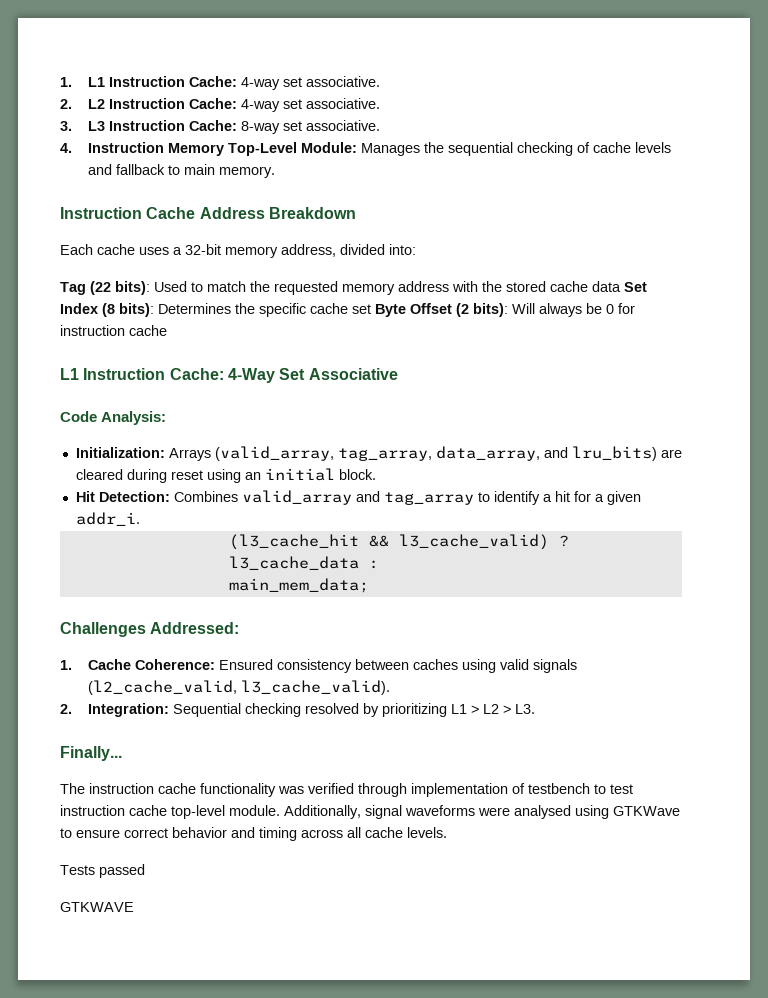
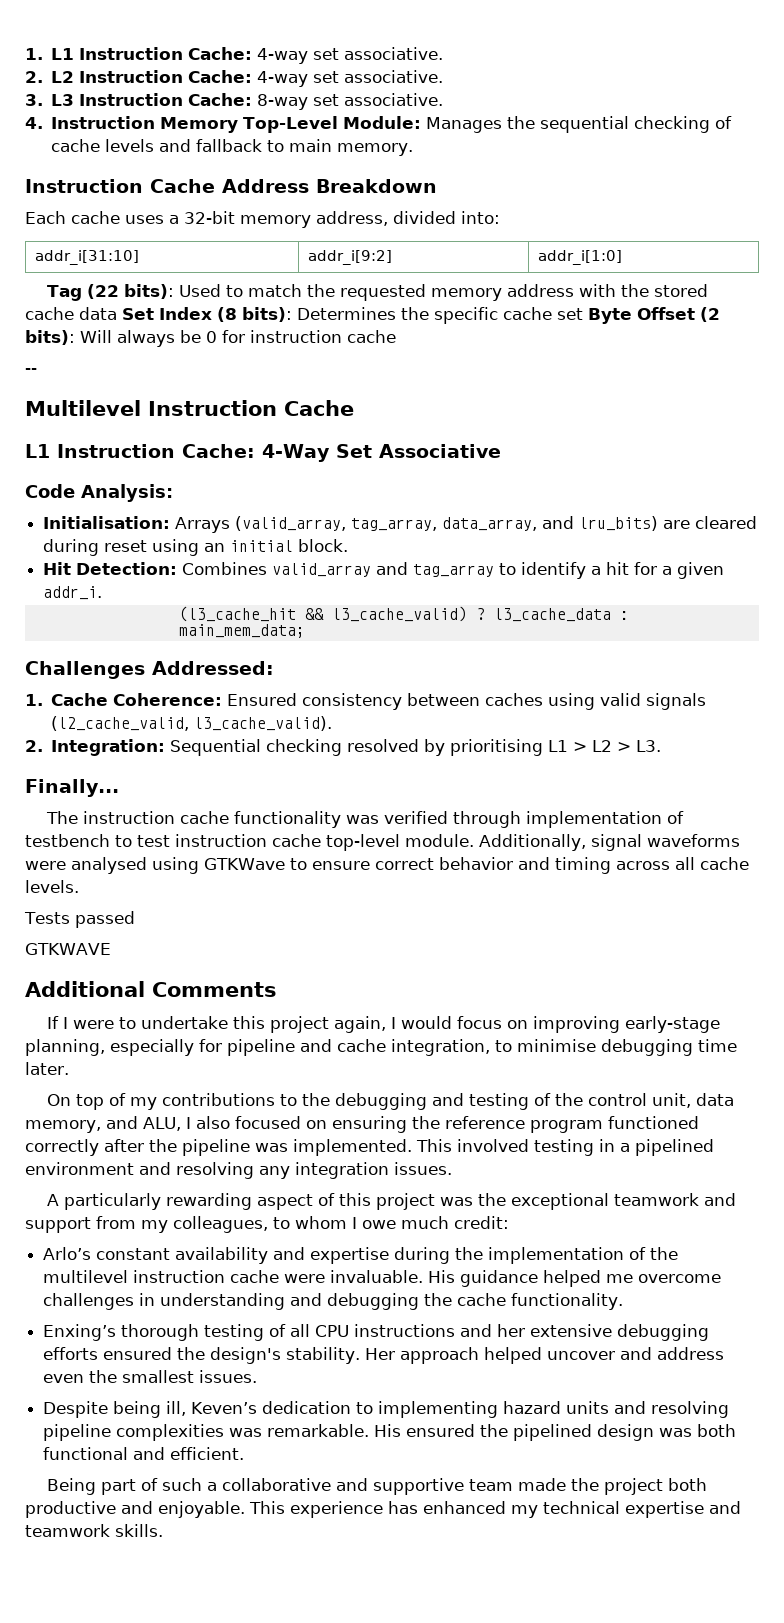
+ addr_i[31:10] | addr_i[9:2] | addr_i[1:0]
+ --
+ Multilevel Instruction Cache
- Initialization: Arrays (valid_array, tag_array, data_array, and lru_bits) are cleared during reset using an initial block.
+ Initialisation: Arrays (valid_array, tag_array, data_array, and lru_bits) are cleared during reset using an initial block.
- 2. Integration: Sequential checking resolved by prioritizing L1 > L2 > L3.
+ 2. Integration: Sequential checking resolved by prioritising L1 > L2 > L3.
+ Additional Comments
+ If I were to undertake this project again, I would focus on improving early-stage planning, especially for pipeline and cache integration, to minimise debugging time later.
+ On top of my contributions to the debugging and testing of the control unit, data memory, and ALU, I also focused on ensuring the reference program functioned correctly after the pipeline was implemented. This involved testing in a pipelined environment and resolving any integration issues.
+ A particularly rewarding aspect of this project was the exceptional teamwork and support from my colleagues, to whom I owe much credit:
+ Arlo’s constant availability and expertise during the implementation of the multilevel instruction cache were invaluable. His guidance helped me overcome challenges in understanding and debugging the cache functionality.
+ Enxing’s thorough testing of all CPU instructions and her extensive debugging efforts ensured the design's stability. Her approach helped uncover and address even the smallest issues.
+ Despite being ill, Keven’s dedication to implementing hazard units and resolving pipeline complexities was remarkable. His ensured the pipelined design was both functional and efficient.
+ Being part of such a collaborative and supportive team made the project both productive and enjoyable. This experience has enhanced my technical expertise and teamwork skills.

